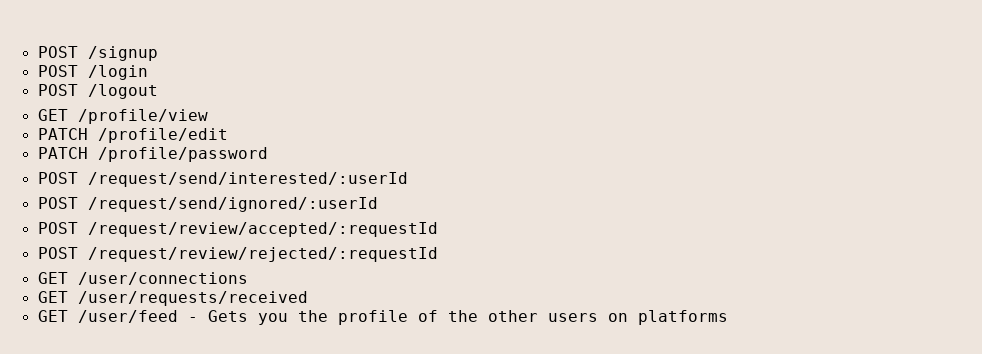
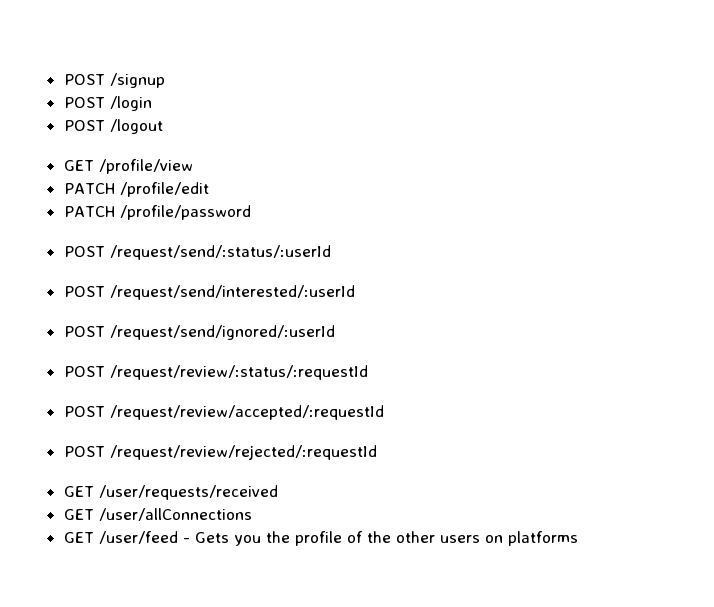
+ POST /request/send/:status/:userId
+ POST /request/review/:status/:requestId
- GET /user/connections
  GET /user/requests/received
+ GET /user/allConnections

